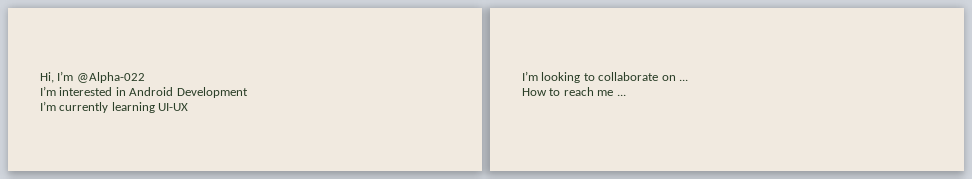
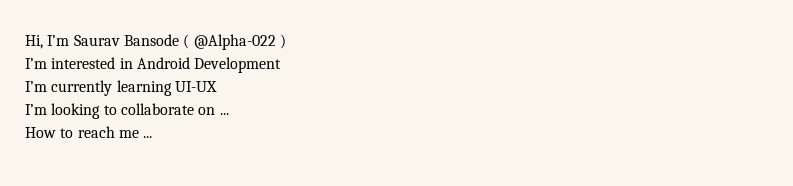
- Hi, I’m @Alpha-022
+ Hi, I’m Saurav Bansode ( @Alpha-022 )

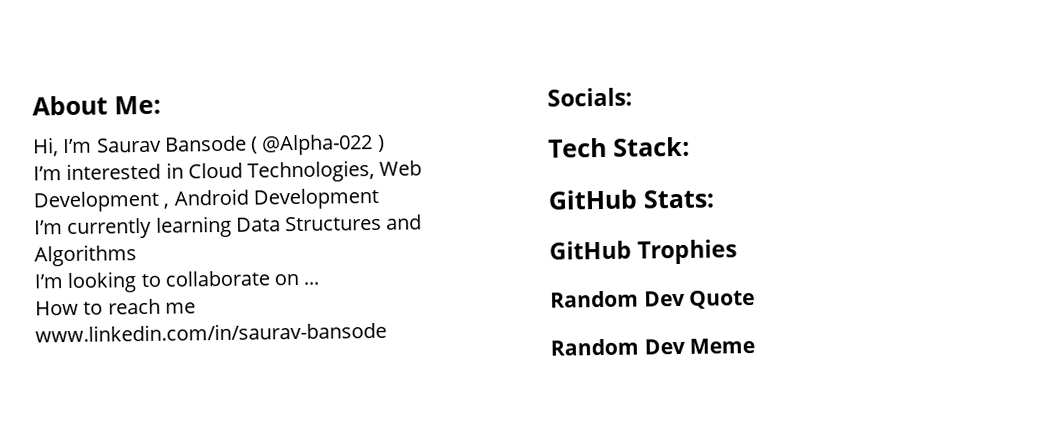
+ About Me:
- I’m interested in Android Development
+ I’m interested in Cloud Technologies, Web Development , Android Development
- I’m currently learning UI-UX
+ I’m currently learning Data Structures and Algorithms
- How to reach me ...
+ How to reach me www.linkedin.com/in/saurav-bansode
+ Socials:
+ Tech Stack:
+ GitHub Stats:
+ GitHub Trophies
+ Random Dev Quote
+ Random Dev Meme

